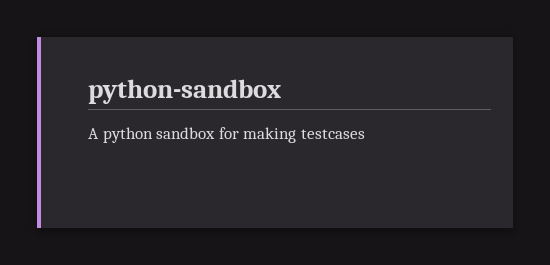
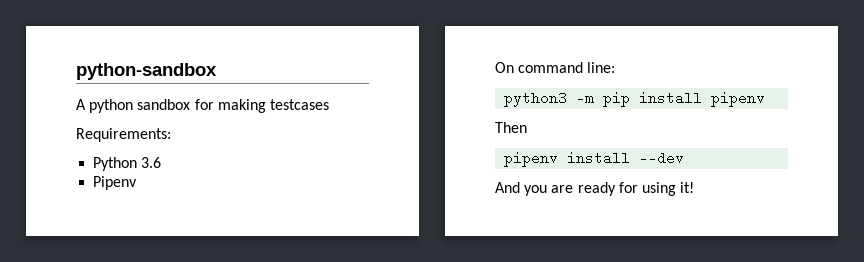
+ Requirements:
+ Python 3.6
+ Pipenv
+ On command line:
+ python3 -m pip install pipenv
+ Then
+ pipenv install --dev
+ And you are ready for using it!

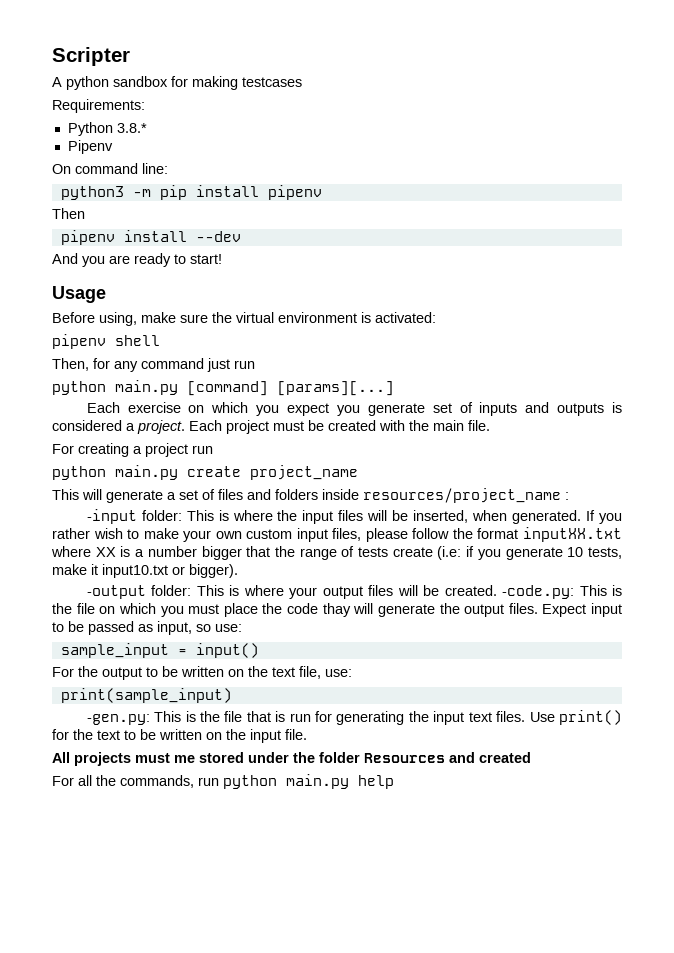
- python-sandbox
+ Scripter
- Python 3.6
+ Python 3.8.*
- And you are ready for using it!
+ And you are ready to start!
+ Usage
+ Before using, make sure the virtual environment is activated:
+ pipenv shell
+ Then, for any command just run
+ python main.py [command] [params][...]
+ Each exercise on which you expect you generate set of inputs and outputs is considered a project. Each project must be created with the main file.
+ For creating a project run
+ python main.py create project_name
+ This will generate a set of files and folders inside resources/project_name :
+ -input folder: This is where the input files will be inserted, when generated. If you rather wish to make your own custom input files, please follow the format inputXX.txt where XX is a number bigger that the range of tests create (i.e: if you generate 10 tests, make it input10.txt or bigger).
+ -output folder: This is where your output files will be created. -code.py: This is the file on which you must place the code thay will generate the output files. Expect input to be passed as input, so use:
+ sample_input = input()
+ For the output to be written on the text file, use:
+ print(sample_input)
+ -gen.py: This is the file that is run for generating the input text files. Use print() for the text to be written on the input file.
+ All projects must me stored under the folder Resources and created
+ For all the commands, run python main.py help

